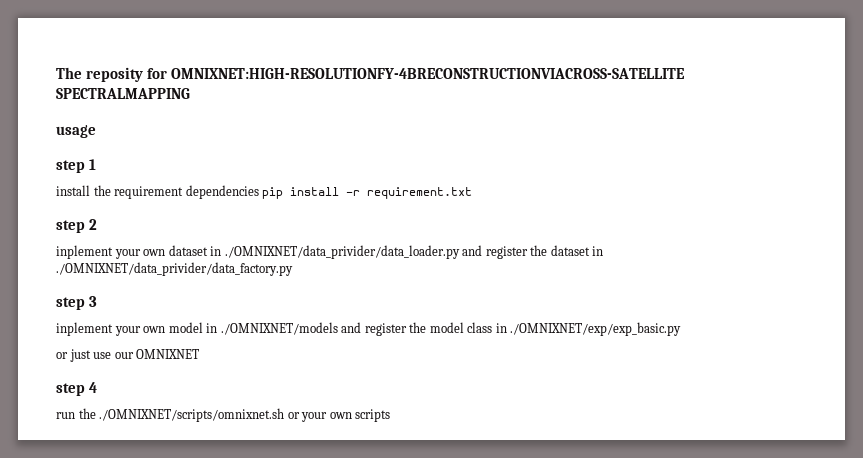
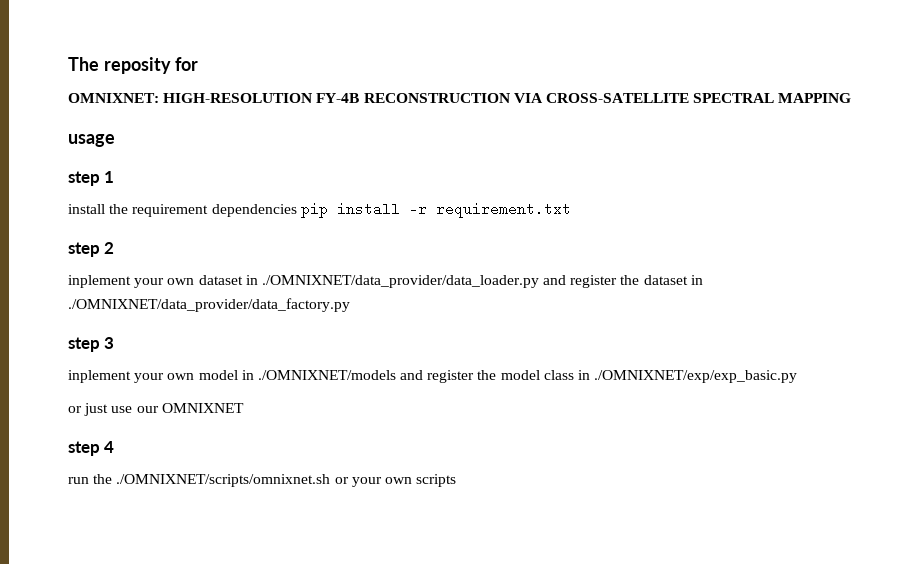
- The reposity for OMNIXNET:HIGH-RESOLUTIONFY-4BRECONSTRUCTIONVIACROSS-SATELLITE SPECTRALMAPPING
+ The reposity for
+ OMNIXNET: HIGH-RESOLUTION FY-4B RECONSTRUCTION VIA CROSS-SATELLITE SPECTRAL MAPPING
- inplement your own dataset in ./OMNIXNET/data_privider/data_loader.py and register the dataset in ./OMNIXNET/data_privider/data_factory.py
+ inplement your own dataset in ./OMNIXNET/data_provider/data_loader.py and register the dataset in ./OMNIXNET/data_provider/data_factory.py

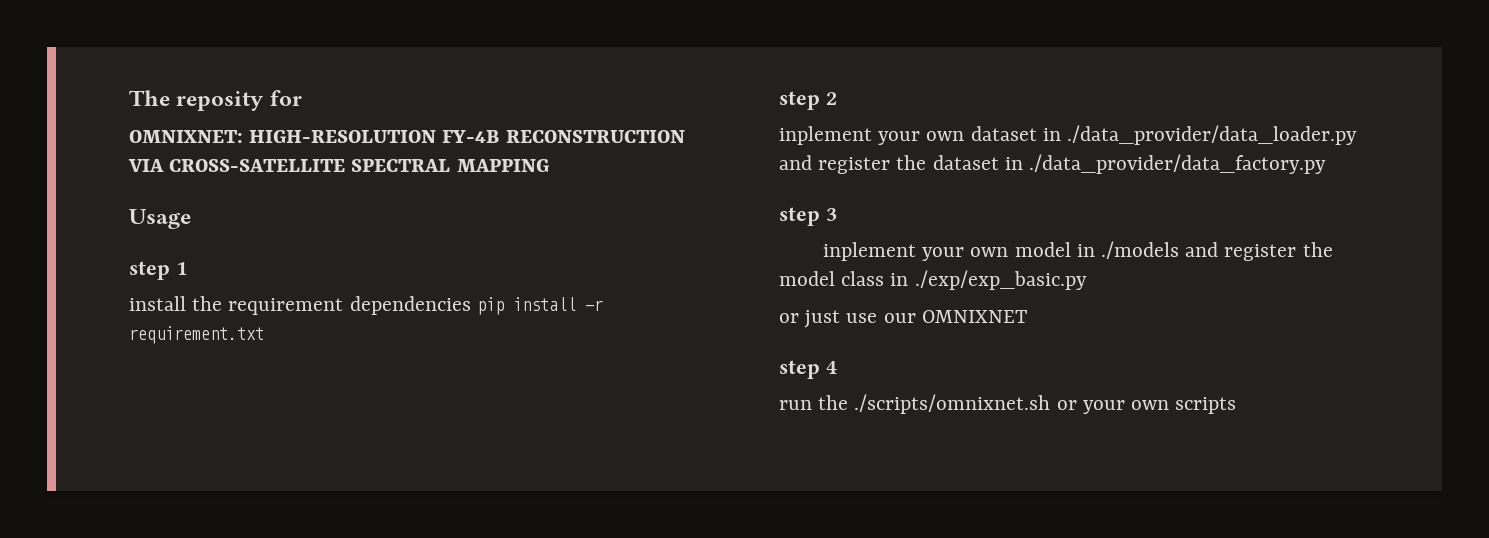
- usage
+ Usage
- inplement your own dataset in ./OMNIXNET/data_provider/data_loader.py and register the dataset in ./OMNIXNET/data_provider/data_factory.py
+ inplement your own dataset in ./data_provider/data_loader.py and register the dataset in ./data_provider/data_factory.py
- inplement your own model in ./OMNIXNET/models and register the model class in ./OMNIXNET/exp/exp_basic.py
+ inplement your own model in ./models and register the model class in ./exp/exp_basic.py
- run the ./OMNIXNET/scripts/omnixnet.sh or your own scripts
+ run the ./scripts/omnixnet.sh or your own scripts

